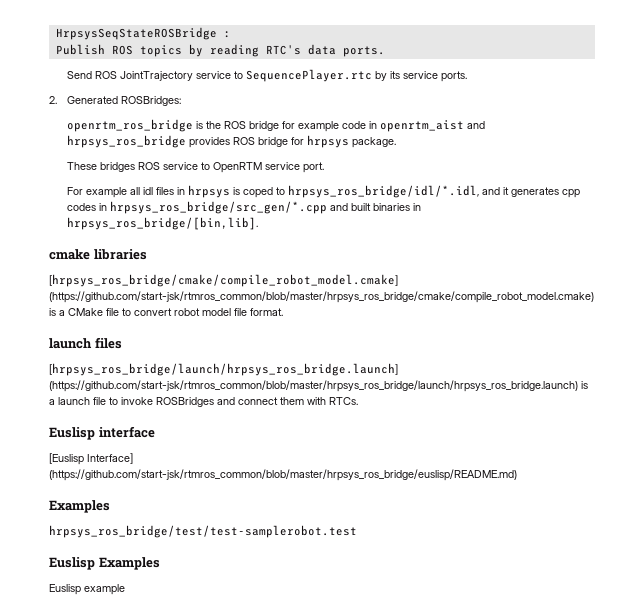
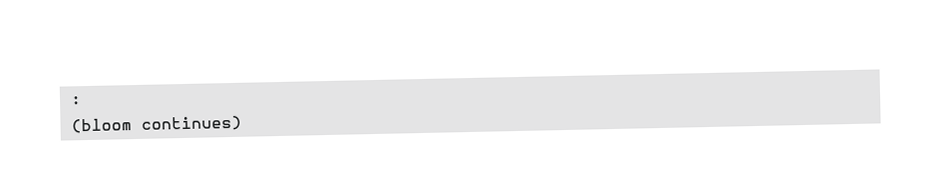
- HrpsysSeqStateROSBridge :
+ :
- Publish ROS topics by reading RTC's data ports.
- Send ROS JointTrajectory service to SequencePlayer.rtc by its service ports.
- 2. Generated ROSBridges:
- openrtm_ros_bridge is the ROS bridge for example code in openrtm_aist and hrpsys_ros_bridge provides ROS bridge for hrpsys package.
- These bridges ROS service to OpenRTM service port.
- For example all idl files in hrpsys is coped to hrpsys_ros_bridge/idl/*.idl, and it generates cpp codes in hrpsys_ros_bridge/src_gen/*.cpp and built binaries in hrpsys_ros_bridge/[bin,lib].
- cmake libraries
- [hrpsys_ros_bridge/cmake/compile_robot_model.cmake] (https://github.com/start-jsk/rtmros_common/blob/master/hrpsys_ros_bridge/cmake/compile_robot_model.cmake) is a CMake file to convert robot model file format.
- launch files
- [hrpsys_ros_bridge/launch/hrpsys_ros_bridge.launch] (https://github.com/start-jsk/rtmros_common/blob/master/hrpsys_ros_bridge/launch/hrpsys_ros_bridge.launch) is a launch file to invoke ROSBridges and connect them with RTCs.
- Euslisp interface
- [Euslisp Interface] (https://github.com/start-jsk/rtmros_common/blob/master/hrpsys_ros_bridge/euslisp/README.md)
- Examples
- hrpsys_ros_bridge/test/test-samplerobot.test
- Euslisp Examples
- Euslisp example
+ (bloom continues)

